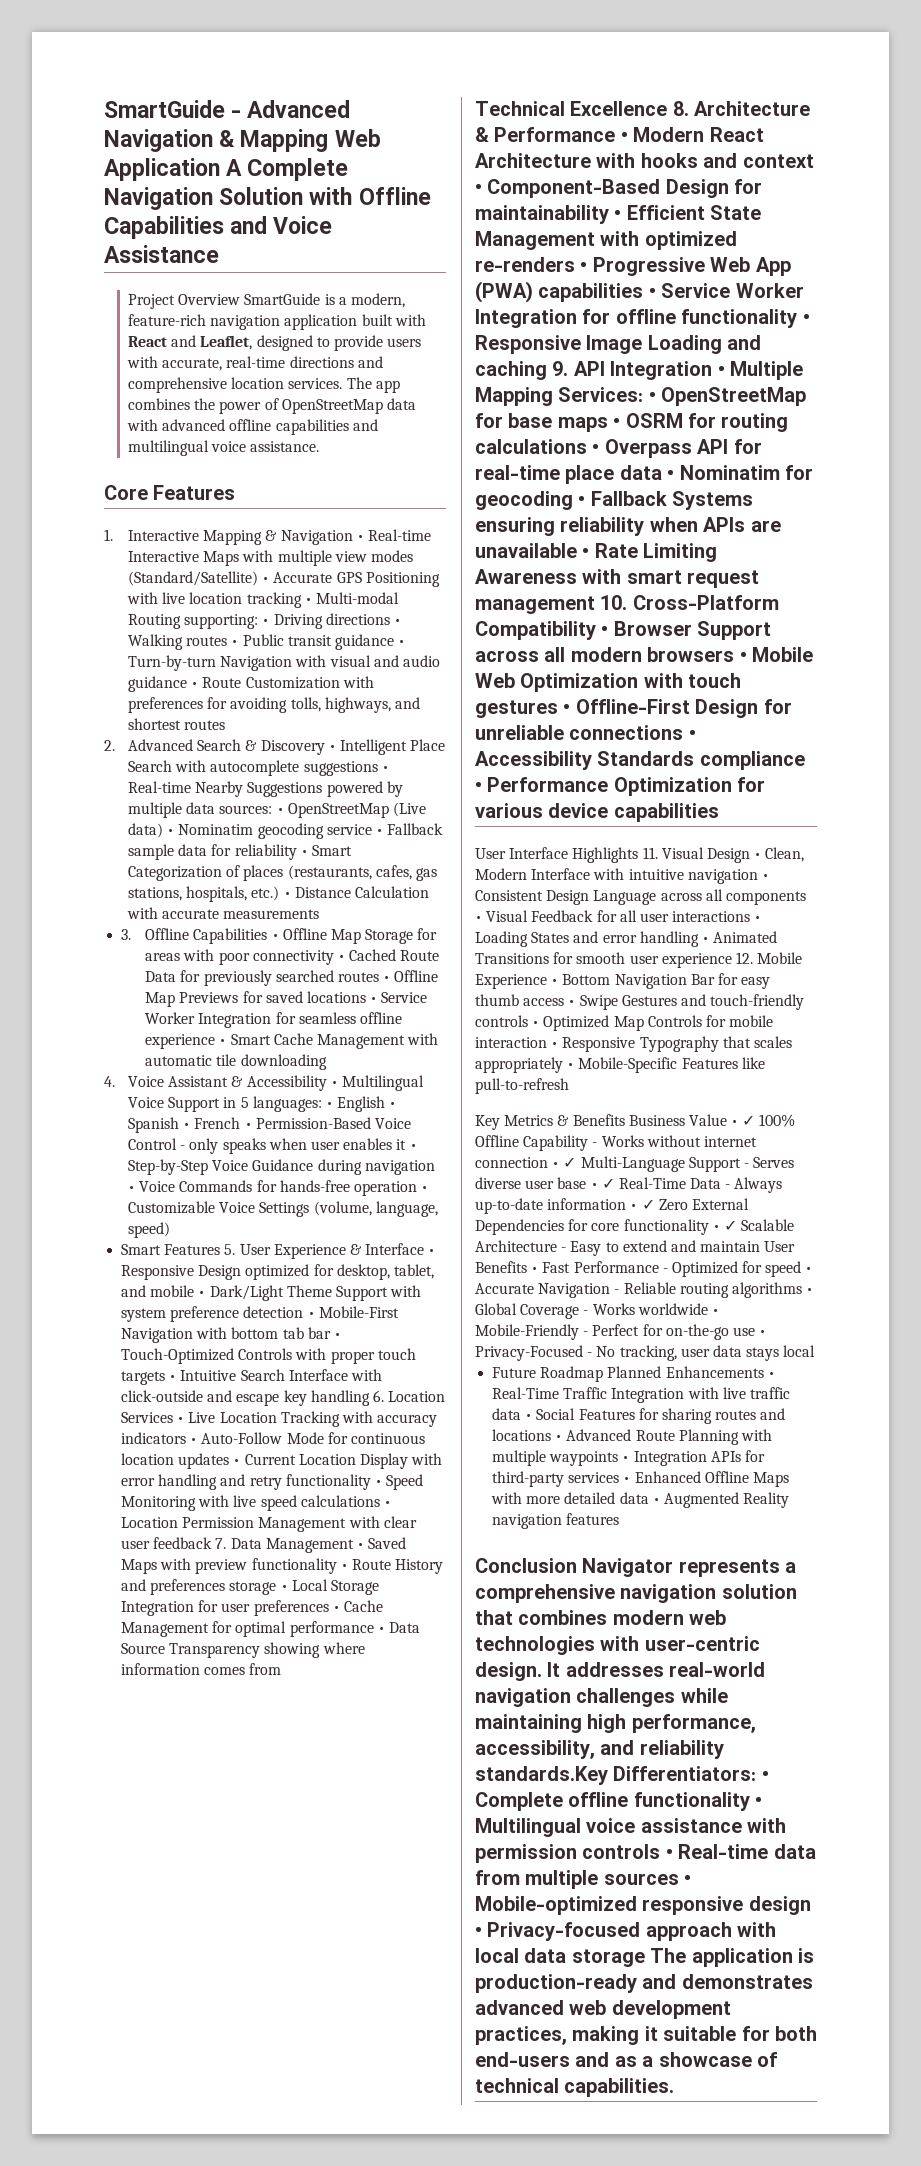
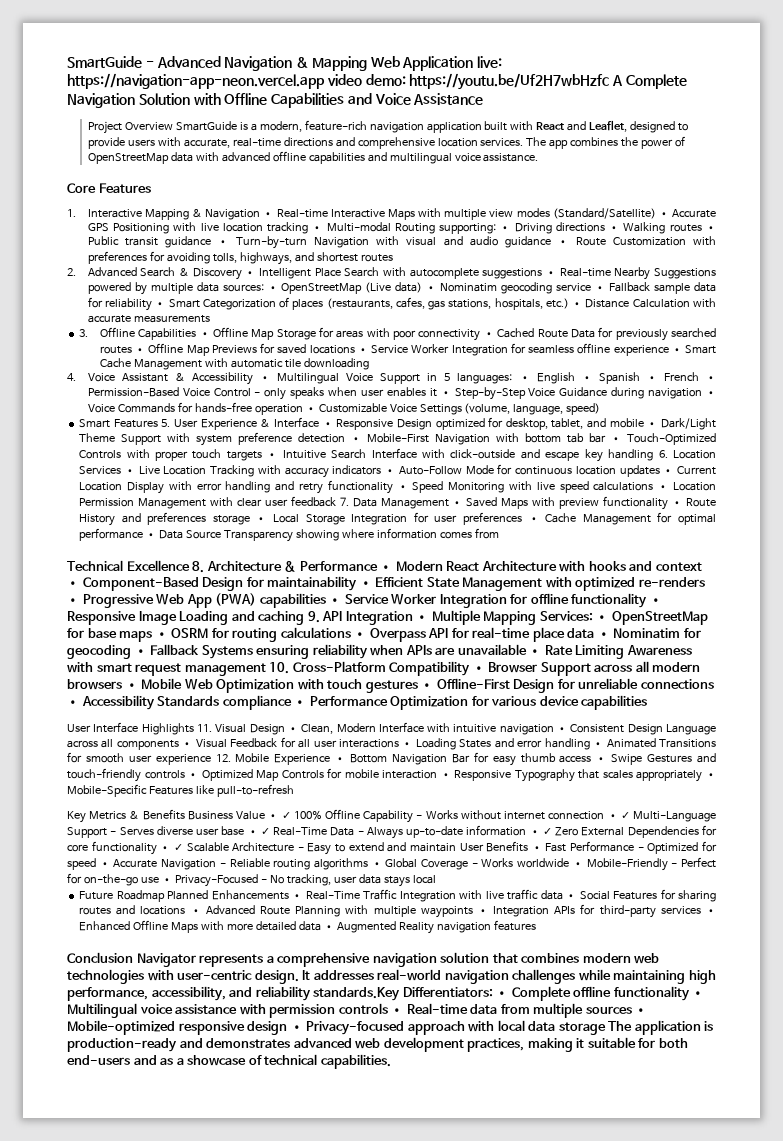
- SmartGuide - Advanced Navigation & Mapping Web Application A Complete Navigation Solution with Offline Capabilities and Voice Assistance
+ SmartGuide - Advanced Navigation & Mapping Web Application live: https://navigation-app-neon.vercel.app video demo: https://youtu.be/Uf2H7wbHzfc A Complete Navigation Solution with Offline Capabilities and Voice Assistance

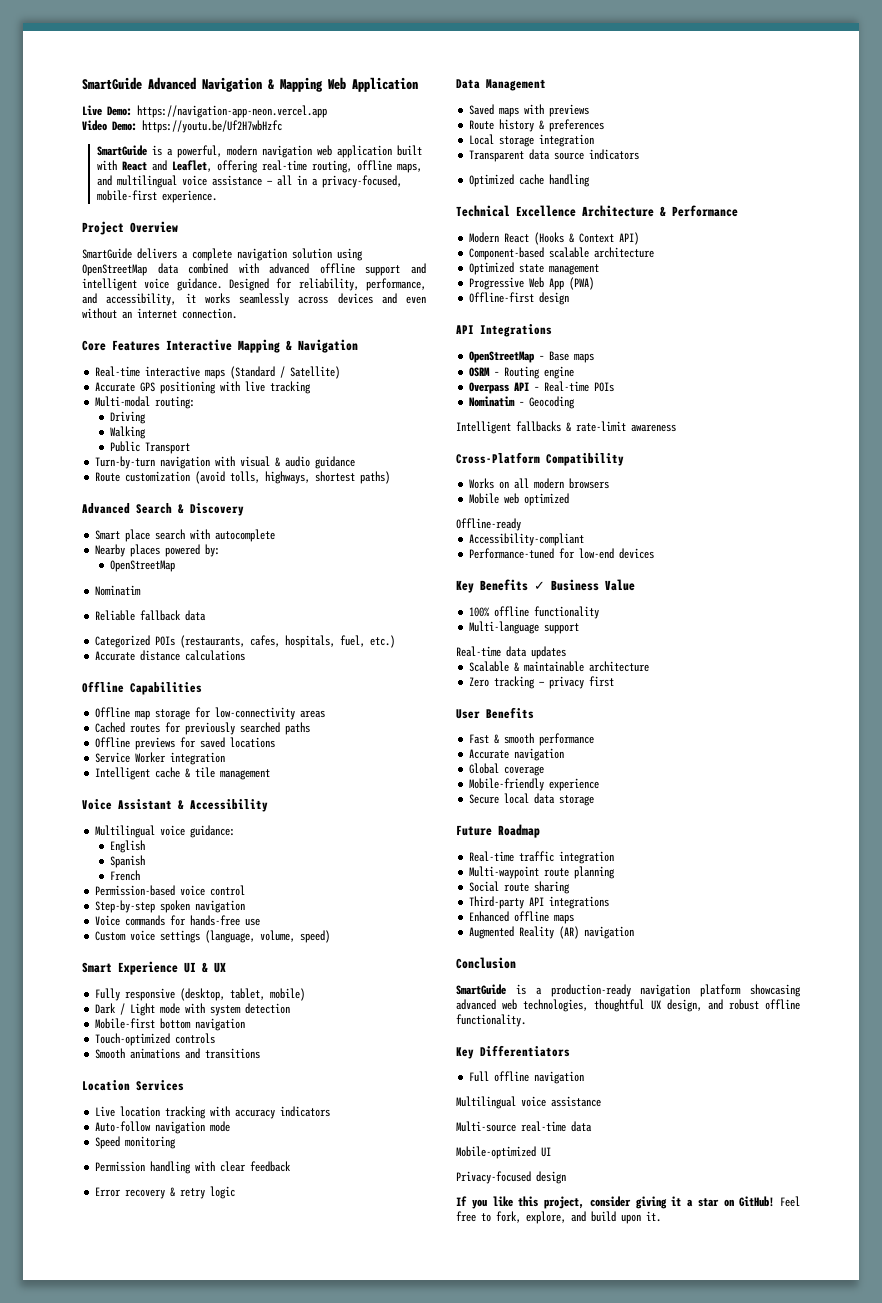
- SmartGuide - Advanced Navigation & Mapping Web Application live: https://navigation-app-neon.vercel.app video demo: https://youtu.be/Uf2H7wbHzfc A Complete Navigation Solution with Offline Capabilities and Voice Assistance
- Project Overview SmartGuide is a modern, feature-rich navigation application built with React and Leaflet, designed to provide users with accurate, real-time directions and comprehensive location services. The app combines the power of OpenStreetMap data with advanced offline capabilities and multilingual voice assistance.
+ SmartGuide Advanced Navigation & Mapping Web Application
+ Live Demo: https://navigation-app-neon.vercel.app
+ Video Demo: https://youtu.be/Uf2H7wbHzfc
+ SmartGuide is a powerful, modern navigation web application built with React and Leaflet, offering real-time routing, offline maps, and multilingual voice assistance — all in a privacy-focused, mobile-first experience.
+ Project Overview
+ SmartGuide delivers a complete navigation solution using OpenStreetMap data combined with advanced offline support and intelligent voice guidance. Designed for reliability, performance, and accessibility, it works seamlessly across devices and even without an internet connection.
- Core Features
- 1. Interactive Mapping & Navigation • Real-time Interactive Maps with multiple view modes (Standard/Satellite) • Accurate GPS Positioning with live location tracking • Multi-modal Routing supporting: • Driving directions • Walking routes • Public transit guidance • Turn-by-turn Navigation with visual and audio guidance • Route Customization with preferences for avoiding tolls, highways, and shortest routes
- 2. Advanced Search & Discovery • Intelligent Place Search with autocomplete suggestions • Real-time Nearby Suggestions powered by multiple data sources: • OpenStreetMap (Live data) • Nominatim geocoding service • Fallback sample data for reliability • Smart Categorization of places (restaurants, cafes, gas stations, hospitals, etc.) • Distance Calculation with accurate measurements
- 3. Offline Capabilities • Offline Map Storage for areas with poor connectivity • Cached Route Data for previously searched routes • Offline Map Previews for saved locations • Service Worker Integration for seamless offline experience • Smart Cache Management with automatic tile downloading
- 4. Voice Assistant & Accessibility • Multilingual Voice Support in 5 languages: • English • Spanish • French • Permission-Based Voice Control - only speaks when user enables it • Step-by-Step Voice Guidance during navigation • Voice Commands for hands-free operation • Customizable Voice Settings (volume, language, speed)
- Smart Features 5. User Experience & Interface • Responsive Design optimized for desktop, tablet, and mobile • Dark/Light Theme Support with system preference detection • Mobile-First Navigation with bottom tab bar • Touch-Optimized Controls with proper touch targets • Intuitive Search Interface with click-outside and escape key handling 6. Location Services • Live Location Tracking with accuracy indicators • Auto-Follow Mode for continuous location updates • Current Location Display with error handling and retry functionality • Speed Monitoring with live speed calculations • Location Permission Management with clear user feedback 7. Data Management • Saved Maps with preview functionality • Route History and preferences storage • Local Storage Integration for user preferences • Cache Management for optimal performance • Data Source Transparency showing where information comes from
+ Core Features Interactive Mapping & Navigation
+ Real-time interactive maps (Standard / Satellite)
+ Accurate GPS positioning with live tracking
+ Multi-modal routing:
+ Driving
+ Walking
+ Public Transport
+ Turn-by-turn navigation with visual & audio guidance
+ Route customization (avoid tolls, highways, shortest paths)
+ Advanced Search & Discovery
+ Smart place search with autocomplete
+ Nearby places powered by:
+ OpenStreetMap
+ Nominatim
+ Reliable fallback data
+ Categorized POIs (restaurants, cafes, hospitals, fuel, etc.)
+ Accurate distance calculations
+ Offline Capabilities
+ Offline map storage for low-connectivity areas
+ Cached routes for previously searched paths
+ Offline previews for saved locations
+ Service Worker integration
+ Intelligent cache & tile management
+ Voice Assistant & Accessibility
+ Multilingual voice guidance:
+ English
+ Spanish
+ French
+ Permission-based voice control
+ Step-by-step spoken navigation
+ Voice commands for hands-free use
+ Custom voice settings (language, volume, speed)
+ Smart Experience UI & UX
+ Fully responsive (desktop, tablet, mobile)
+ Dark / Light mode with system detection
+ Mobile-first bottom navigation
+ Touch-optimized controls
+ Smooth animations and transitions
+ Location Services
+ Live location tracking with accuracy indicators
+ Auto-follow navigation mode
+ Speed monitoring
+ Permission handling with clear feedback
+ Error recovery & retry logic
+ Data Management
+ Saved maps with previews
+ Route history & preferences
+ Local storage integration
+ Transparent data source indicators
+ Optimized cache handling
- Technical Excellence 8. Architecture & Performance • Modern React Architecture with hooks and context • Component-Based Design for maintainability • Efficient State Management with optimized re-renders • Progressive Web App (PWA) capabilities • Service Worker Integration for offline functionality • Responsive Image Loading and caching 9. API Integration • Multiple Mapping Services: • OpenStreetMap for base maps • OSRM for routing calculations • Overpass API for real-time place data • Nominatim for geocoding • Fallback Systems ensuring reliability when APIs are unavailable • Rate Limiting Awareness with smart request management 10. Cross-Platform Compatibility • Browser Support across all modern browsers • Mobile Web Optimization with touch gestures • Offline-First Design for unreliable connections • Accessibility Standards compliance • Performance Optimization for various device capabilities
- User Interface Highlights 11. Visual Design • Clean, Modern Interface with intuitive navigation • Consistent Design Language across all components • Visual Feedback for all user interactions • Loading States and error handling • Animated Transitions for smooth user experience 12. Mobile Experience • Bottom Navigation Bar for easy thumb access • Swipe Gestures and touch-friendly controls • Optimized Map Controls for mobile interaction • Responsive Typography that scales appropriately • Mobile-Specific Features like pull-to-refresh
- Key Metrics & Benefits Business Value • ✓ 100% Offline Capability - Works without internet connection • ✓ Multi-Language Support - Serves diverse user base • ✓ Real-Time Data - Always up-to-date information • ✓ Zero External Dependencies for core functionality • ✓ Scalable Architecture - Easy to extend and maintain User Benefits • Fast Performance - Optimized for speed • Accurate Navigation - Reliable routing algorithms • Global Coverage - Works worldwide • Mobile-Friendly - Perfect for on-the-go use • Privacy-Focused - No tracking, user data stays local
- Future Roadmap Planned Enhancements • Real-Time Traffic Integration with live traffic data • Social Features for sharing routes and locations • Advanced Route Planning with multiple waypoints • Integration APIs for third-party services • Enhanced Offline Maps with more detailed data • Augmented Reality navigation features
+ Technical Excellence Architecture & Performance
+ Modern React (Hooks & Context API)
+ Component-based scalable architecture
+ Optimized state management
+ Progressive Web App (PWA)
+ Offline-first design
+ API Integrations
+ OpenStreetMap – Base maps
+ OSRM – Routing engine
+ Overpass API – Real-time POIs
+ Nominatim – Geocoding
+ Intelligent fallbacks & rate-limit awareness
+ Cross-Platform Compatibility
+ Works on all modern browsers
+ Mobile web optimized
+ Offline-ready
+ Accessibility-compliant
+ Performance-tuned for low-end devices
+ Key Benefits ✓ Business Value
+ 100% offline functionality
+ Multi-language support
+ Real-time data updates
+ Scalable & maintainable architecture
+ Zero tracking — privacy first
+ User Benefits
+ Fast & smooth performance
+ Accurate navigation
+ Global coverage
+ Mobile-friendly experience
+ Secure local data storage
+ Future Roadmap
+ Real-time traffic integration
+ Multi-waypoint route planning
+ Social route sharing
+ Third-party API integrations
+ Enhanced offline maps
+ Augmented Reality (AR) navigation
- Conclusion Navigator represents a comprehensive navigation solution that combines modern web technologies with user-centric design. It addresses real-world navigation challenges while maintaining high performance, accessibility, and reliability standards.Key Differentiators: • Complete offline functionality • Multilingual voice assistance with permission controls • Real-time data from multiple sources • Mobile-optimized responsive design • Privacy-focused approach with local data storage The application is production-ready and demonstrates advanced web development practices, making it suitable for both end-users and as a showcase of technical capabilities.
+ Conclusion
+ SmartGuide is a production-ready navigation platform showcasing advanced web technologies, thoughtful UX design, and robust offline functionality.
+ Key Differentiators
+ Full offline navigation
+ Multilingual voice assistance
+ Multi-source real-time data
+ Mobile-optimized UI
+ Privacy-focused design
+ If you like this project, consider giving it a star on GitHub! Feel free to fork, explore, and build upon it.

